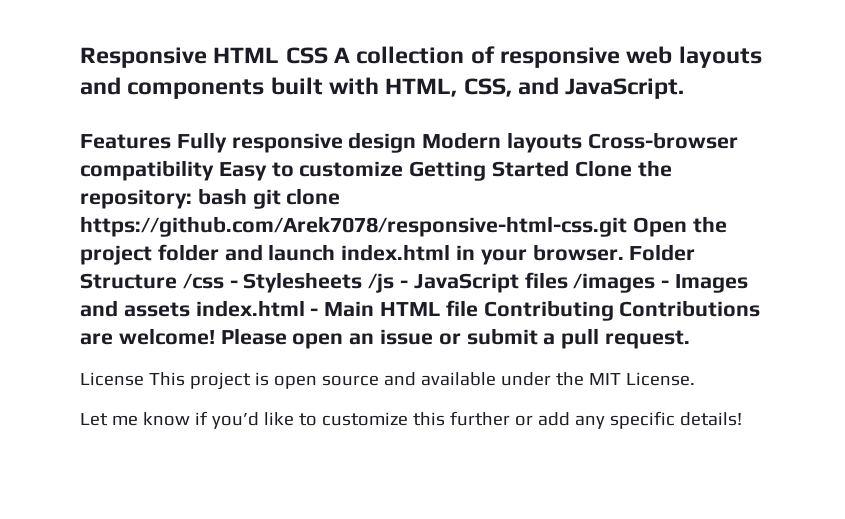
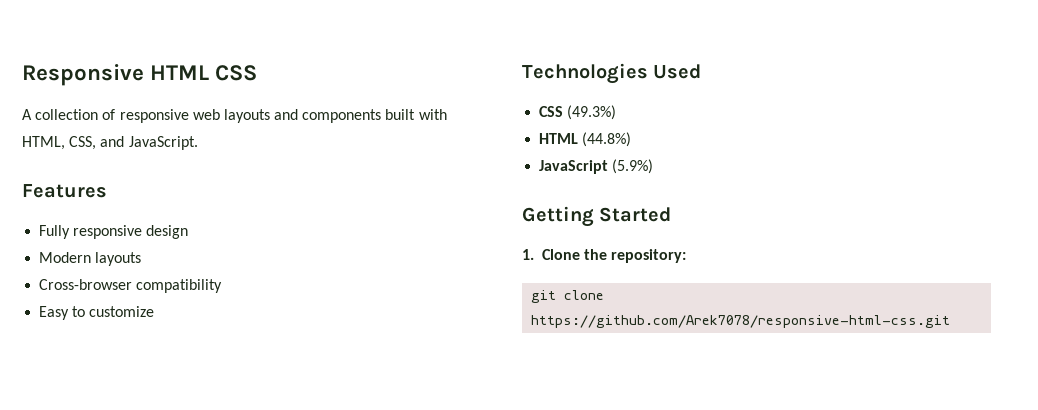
- Responsive HTML CSS A collection of responsive web layouts and components built with HTML, CSS, and JavaScript.
+ Responsive HTML CSS
+ A collection of responsive web layouts and components built with HTML, CSS, and JavaScript.
- Features Fully responsive design Modern layouts Cross-browser compatibility Easy to customize Getting Started Clone the repository: bash git clone https://github.com/Arek7078/responsive-html-css.git Open the project folder and launch index.html in your browser. Folder Structure /css - Stylesheets /js - JavaScript files /images - Images and assets index.html - Main HTML file Contributing Contributions are welcome! Please open an issue or submit a pull request.
- License This project is open source and available under the MIT License.
- Let me know if you’d like to customize this further or add any specific details!
+ Features
+ Fully responsive design
+ Modern layouts
+ Cross-browser compatibility
+ Easy to customize
+ Technologies Used
+ CSS (49.3%)
+ HTML (44.8%)
+ JavaScript (5.9%)
+ Getting Started
+ 1. Clone the repository:
+ git clone https://github.com/Arek7078/responsive-html-css.git

